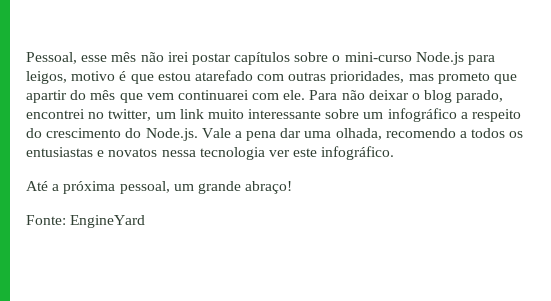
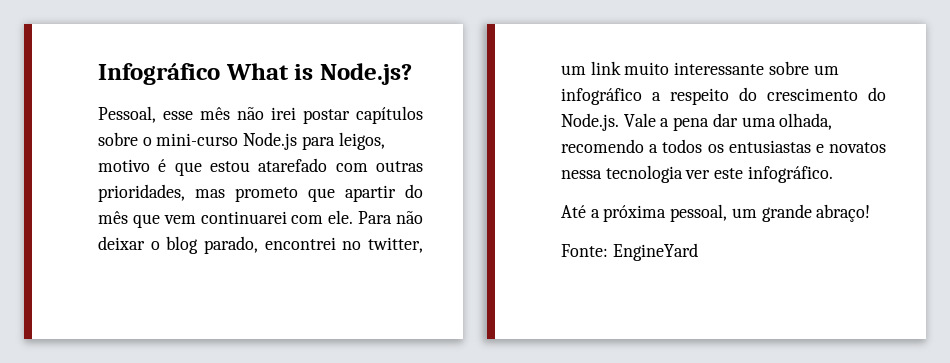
+ Infográfico What is Node.js?

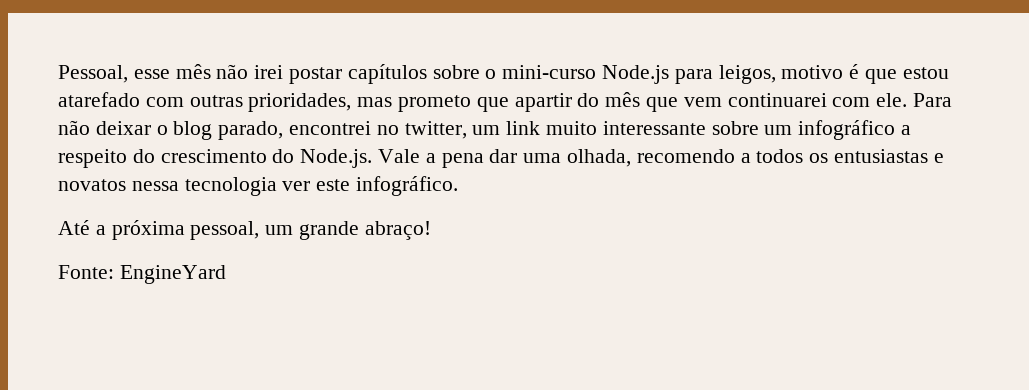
- Infográfico What is Node.js?

